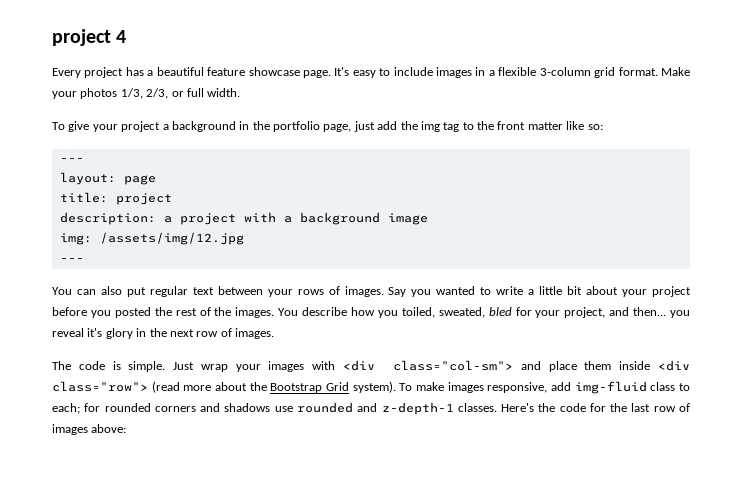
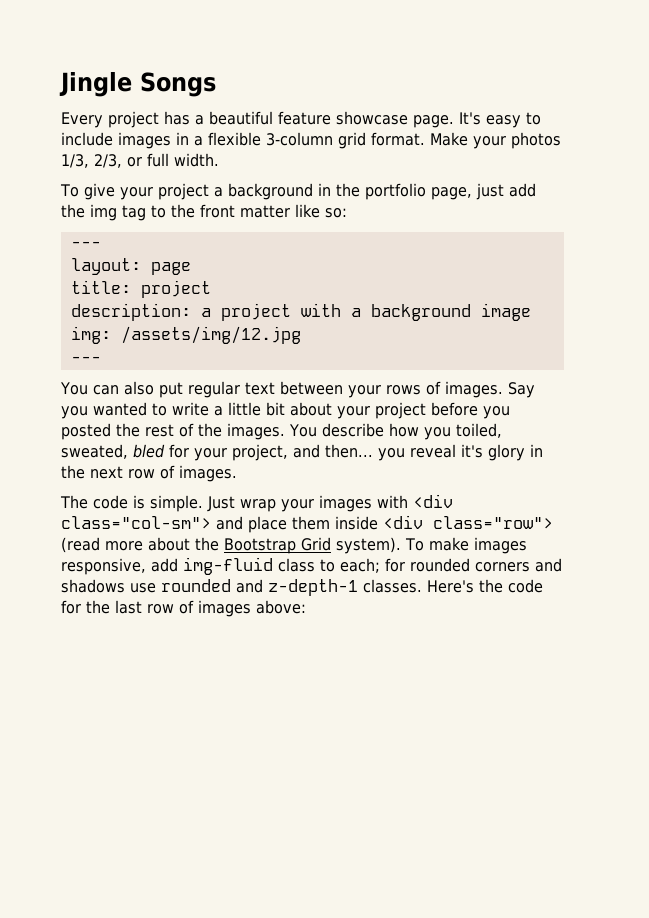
- project 4
+ Jingle Songs

